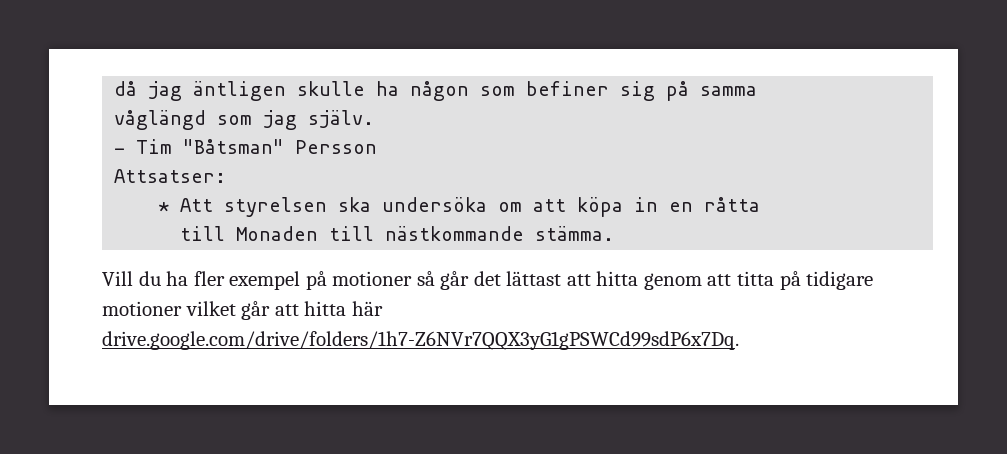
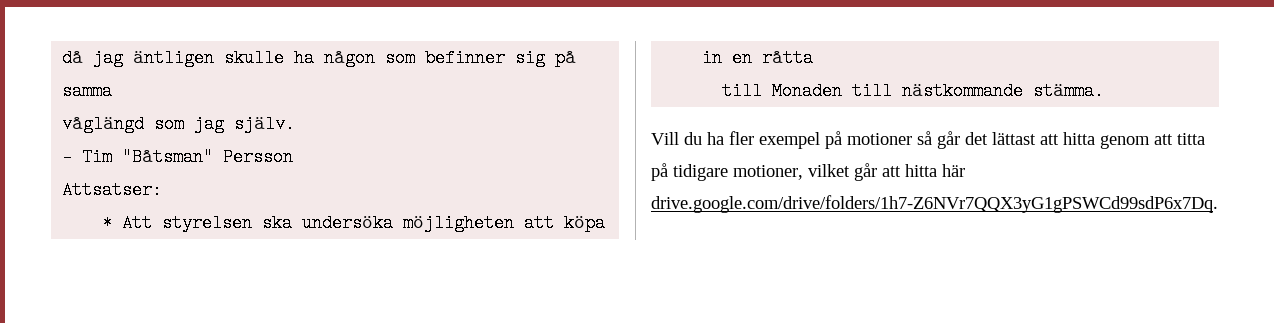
- då jag äntligen skulle ha någon som befiner sig på samma
+ då jag äntligen skulle ha någon som befinner sig på samma
- * Att styrelsen ska undersöka om att köpa in en råtta
+ * Att styrelsen ska undersöka möjligheten att köpa in en råtta
- Vill du ha fler exempel på motioner så går det lättast att hitta genom att titta på tidigare motioner vilket går att hitta här drive.google.com/drive/folders/1h7-Z6NVr7QQX3yG1gPSWCd99sdP6x7Dq.
+ Vill du ha fler exempel på motioner så går det lättast att hitta genom att titta på tidigare motioner, vilket går att hitta här drive.google.com/drive/folders/1h7-Z6NVr7QQX3yG1gPSWCd99sdP6x7Dq.

